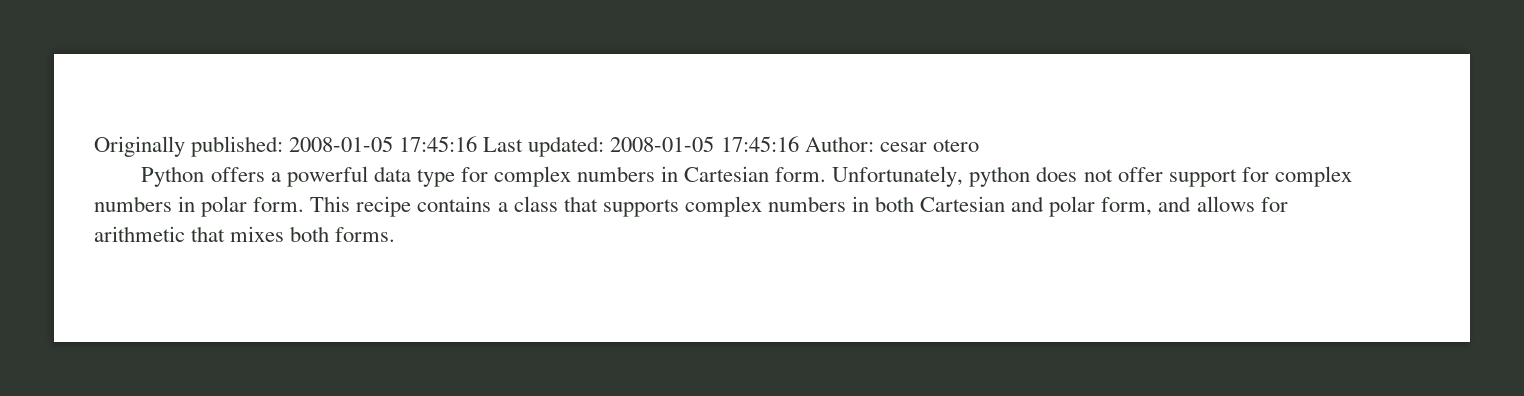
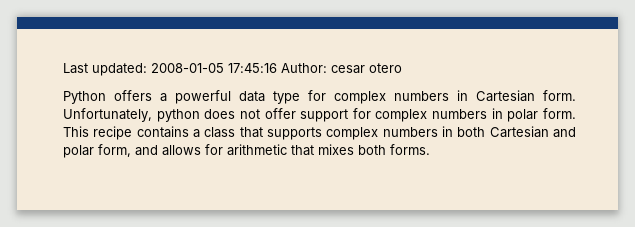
- Originally published: 2008-01-05 17:45:16 Last updated: 2008-01-05 17:45:16 Author: cesar otero
+ Last updated: 2008-01-05 17:45:16 Author: cesar otero

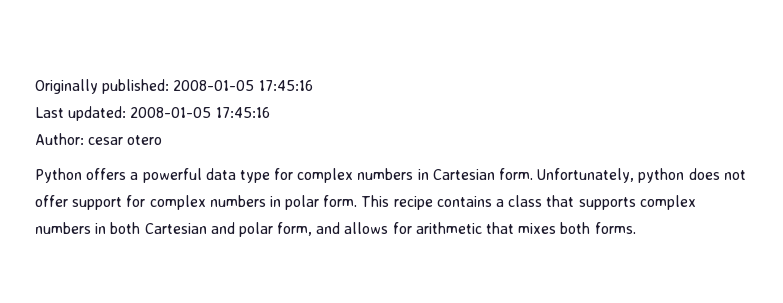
+ Originally published: 2008-01-05 17:45:16
- Last updated: 2008-01-05 17:45:16 Author: cesar otero
+ Last updated: 2008-01-05 17:45:16
+ Author: cesar otero

